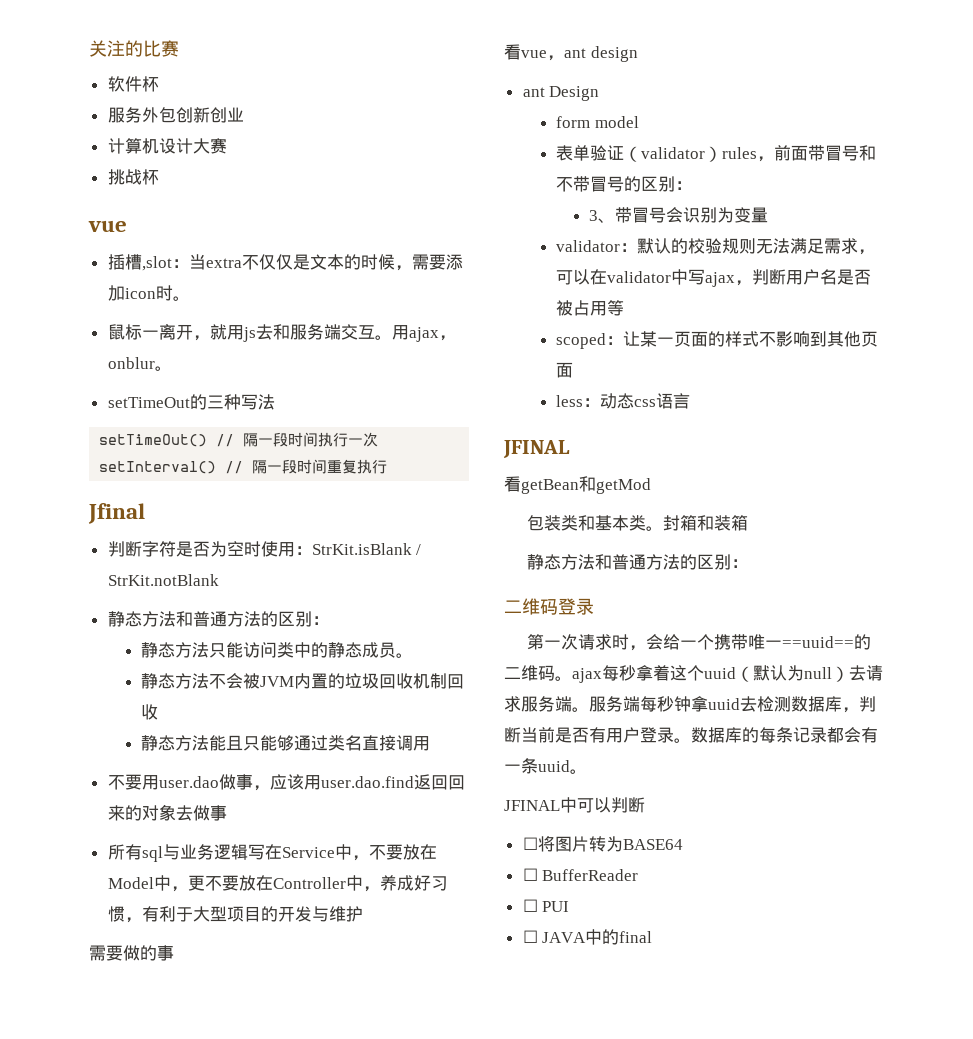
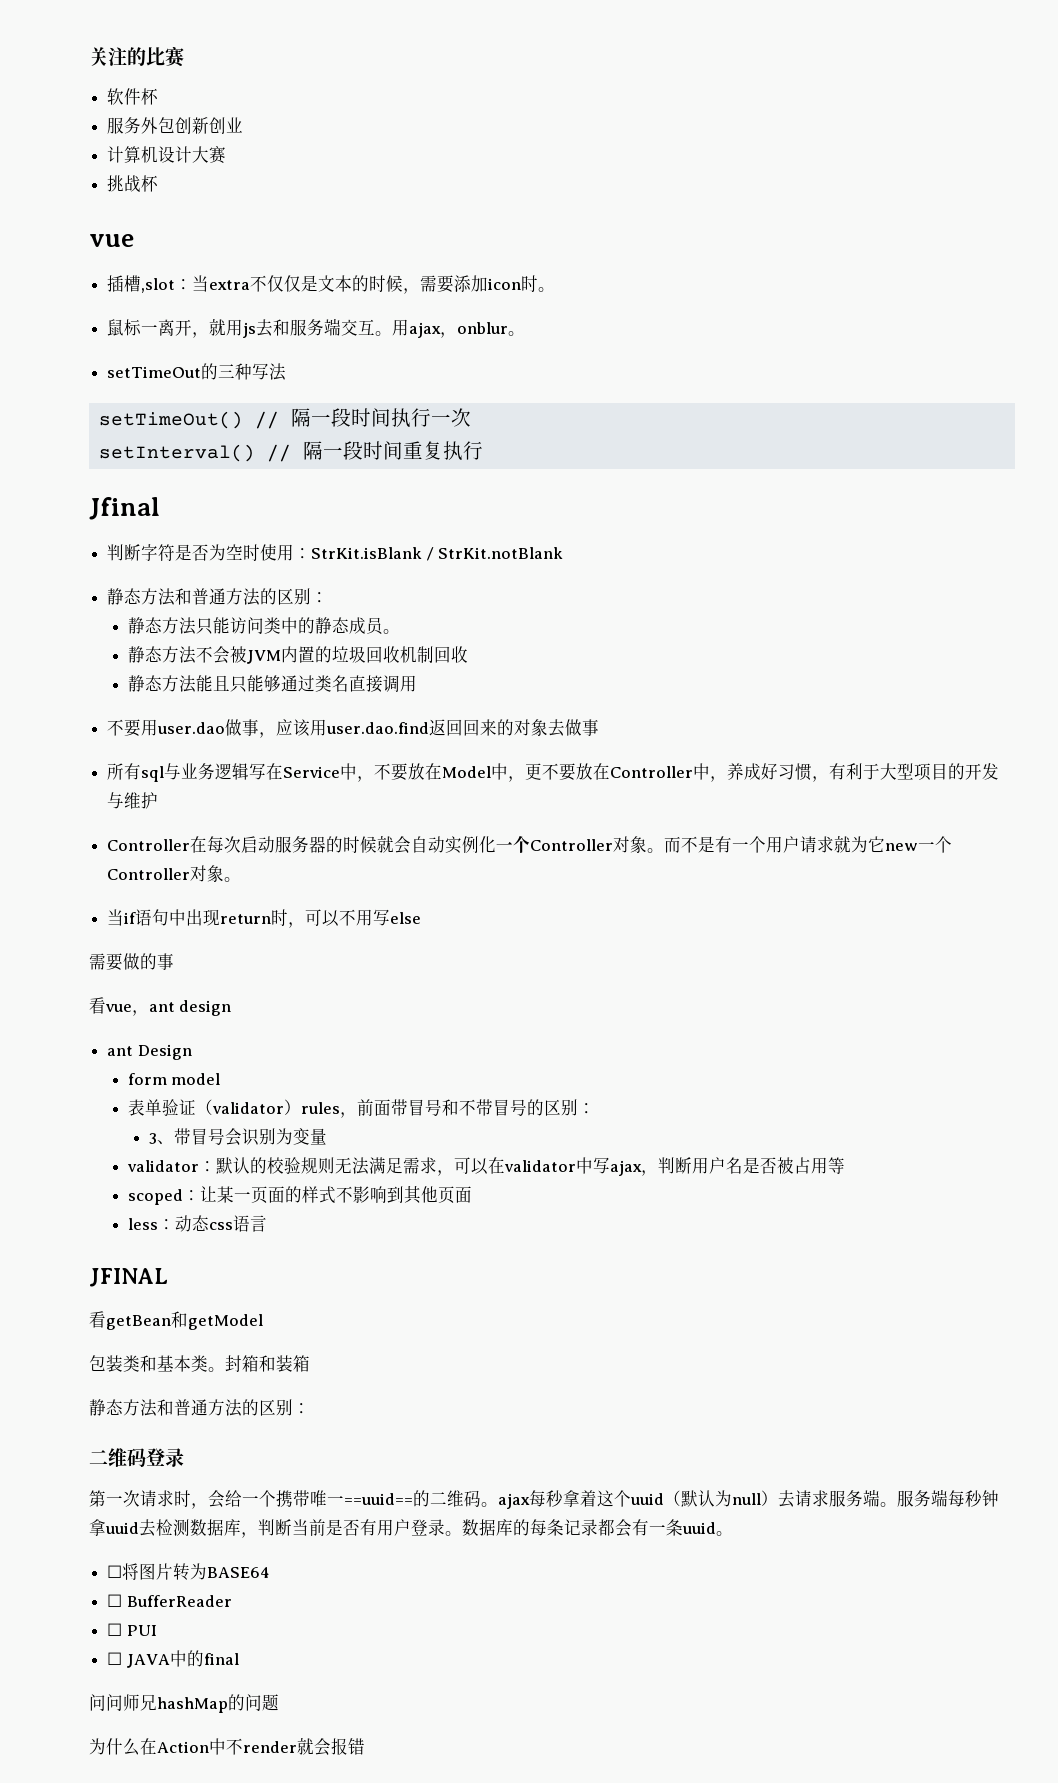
+ Controller在每次启动服务器的时候就会自动实例化一个Controller对象。而不是有一个用户请求就为它new一个Controller对象。
+ 当if语句中出现return时，可以不用写else
- 看getBean和getMod
+ 看getBean和getModel
- JFINAL中可以判断
+ 问问师兄hashMap的问题
+ 为什么在Action中不render就会报错

